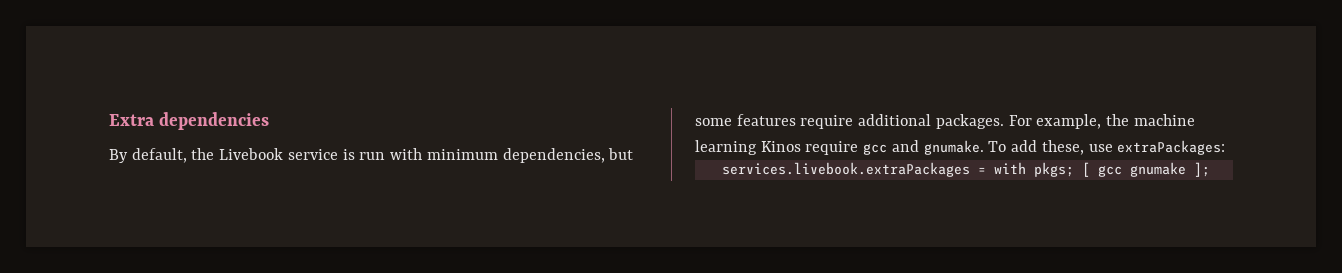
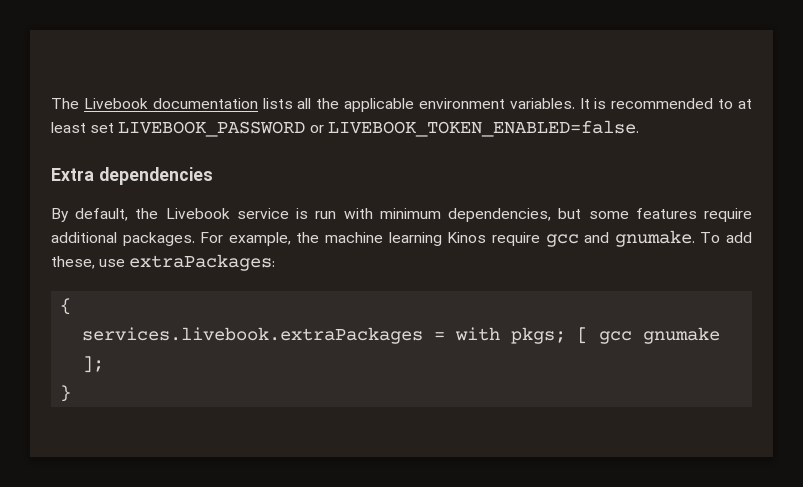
+ The Livebook documentation lists all the applicable environment variables. It is recommended to at least set LIVEBOOK_PASSWORD or LIVEBOOK_TOKEN_ENABLED=false.
+ {
+ }

